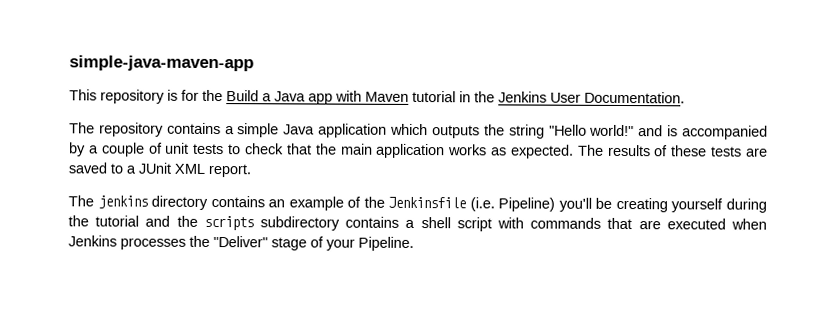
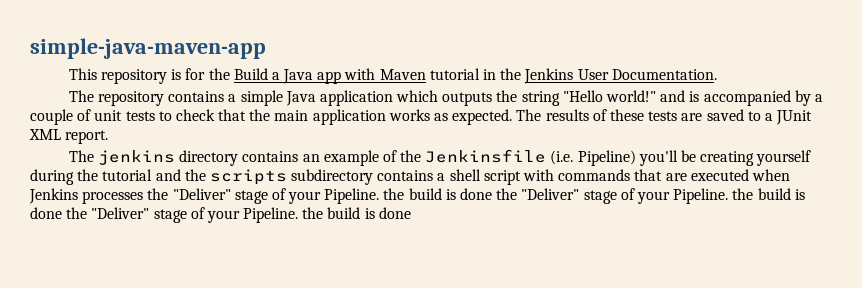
- The jenkins directory contains an example of the Jenkinsfile (i.e. Pipeline) you'll be creating yourself during the tutorial and the scripts subdirectory contains a shell script with commands that are executed when Jenkins processes the "Deliver" stage of your Pipeline.
+ The jenkins directory contains an example of the Jenkinsfile (i.e. Pipeline) you'll be creating yourself during the tutorial and the scripts subdirectory contains a shell script with commands that are executed when Jenkins processes the "Deliver" stage of your Pipeline. the build is done the "Deliver" stage of your Pipeline. the build is done the "Deliver" stage of your Pipeline. the build is done

